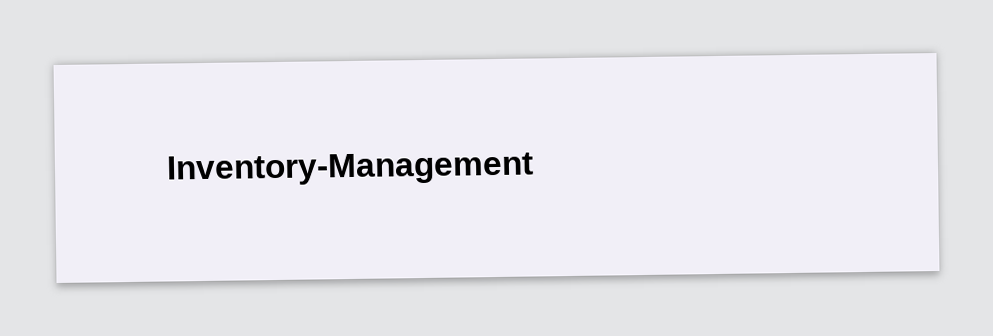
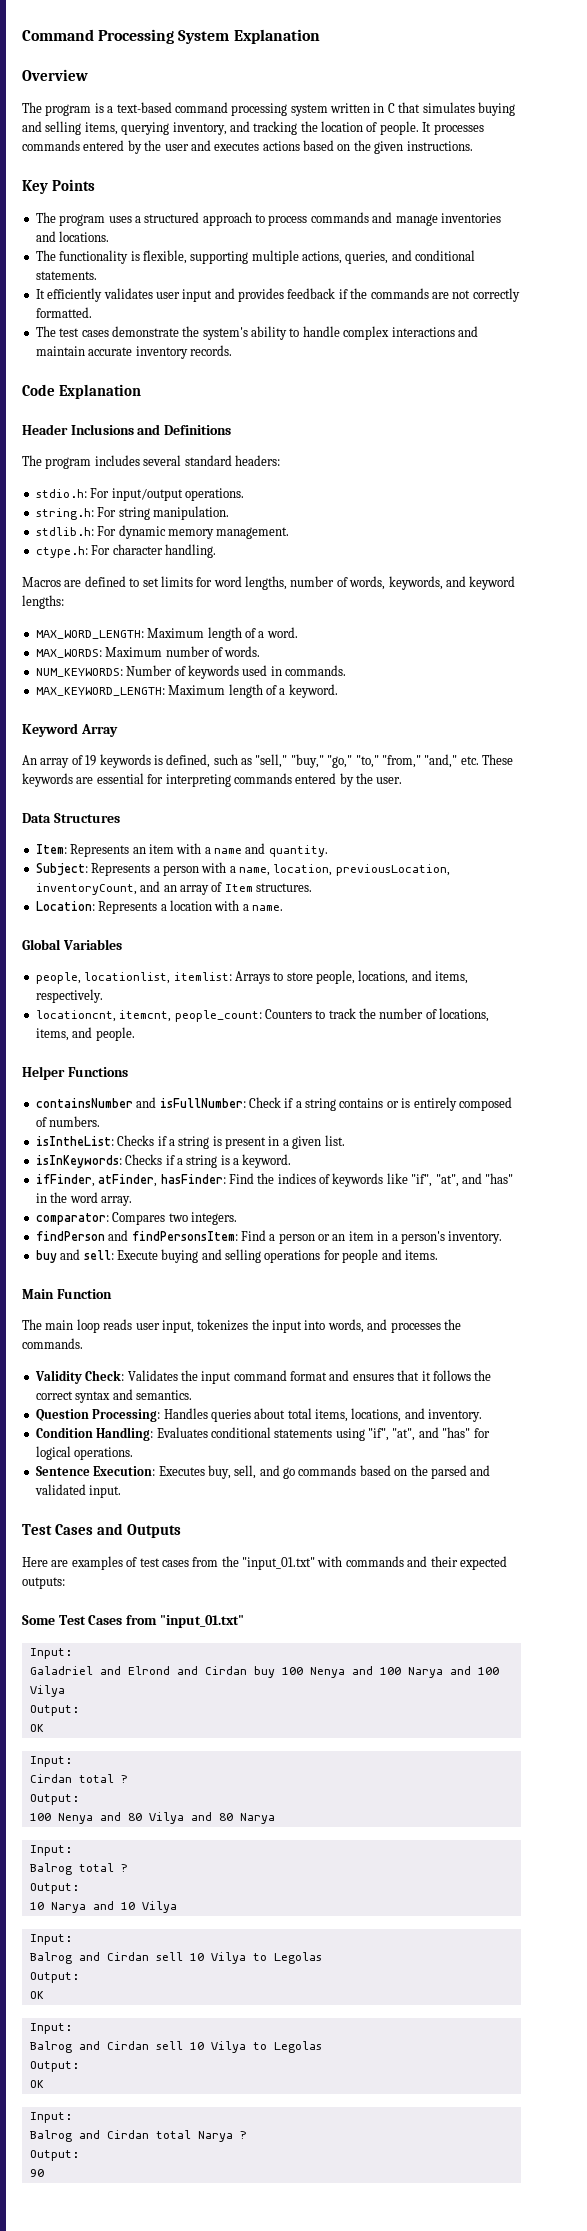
- Inventory-Management
+ Command Processing System Explanation
+ Overview
+ The program is a text-based command processing system written in C that simulates buying and selling items, querying inventory, and tracking the location of people. It processes commands entered by the user and executes actions based on the given instructions.
+ Key Points
+ The program uses a structured approach to process commands and manage inventories and locations.
+ The functionality is flexible, supporting multiple actions, queries, and conditional statements.
+ It efficiently validates user input and provides feedback if the commands are not correctly formatted.
+ The test cases demonstrate the system's ability to handle complex interactions and maintain accurate inventory records.
+ Code Explanation
+ Header Inclusions and Definitions
+ The program includes several standard headers:
+ stdio.h: For input/output operations.
+ string.h: For string manipulation.
+ stdlib.h: For dynamic memory management.
+ ctype.h: For character handling.
+ Macros are defined to set limits for word lengths, number of words, keywords, and keyword lengths:
+ MAX_WORD_LENGTH: Maximum length of a word.
+ MAX_WORDS: Maximum number of words.
+ NUM_KEYWORDS: Number of keywords used in commands.
+ MAX_KEYWORD_LENGTH: Maximum length of a keyword.
+ Keyword Array
+ An array of 19 keywords is defined, such as "sell," "buy," "go," "to," "from," "and," etc. These keywords are essential for interpreting commands entered by the user.
+ Data Structures
+ Item: Represents an item with a name and quantity.
+ Subject: Represents a person with a name, location, previousLocation, inventoryCount, and an array of Item structures.
+ Location: Represents a location with a name.
+ Global Variables
+ people, locationlist, itemlist: Arrays to store people, locations, and items, respectively.
+ locationcnt, itemcnt, people_count: Counters to track the number of locations, items, and people.
+ Helper Functions
+ containsNumber and isFullNumber: Check if a string contains or is entirely composed of numbers.
+ isIntheList: Checks if a string is present in a given list.
+ isInKeywords: Checks if a string is a keyword.
+ ifFinder, atFinder, hasFinder: Find the indices of keywords like "if", "at", and "has" in the word array.
+ comparator: Compares two integers.
+ findPerson and findPersonsItem: Find a person or an item in a person's inventory.
+ buy and sell: Execute buying and selling operations for people and items.
+ Main Function
+ The main loop reads user input, tokenizes the input into words, and processes the commands.
+ Validity Check: Validates the input command format and ensures that it follows the correct syntax and semantics.
+ Question Processing: Handles queries about total items, locations, and inventory.
+ Condition Handling: Evaluates conditional statements using "if", "at", and "has" for logical operations.
+ Sentence Execution: Executes buy, sell, and go commands based on the parsed and validated input.
+ Test Cases and Outputs
+ Here are examples of test cases from the "input_01.txt" with commands and their expected outputs:
+ Some Test Cases from "input_01.txt"
+ Input:
+ Galadriel and Elrond and Cirdan buy 100 Nenya and 100 Narya and 100 Vilya
+ Output:
+ OK
+ Input:
+ Cirdan total ?
+ Output:
+ 100 Nenya and 80 Vilya and 80 Narya
+ Input:
+ Balrog total ?
+ Output:
+ 10 Narya and 10 Vilya
+ Input:
+ Balrog and Cirdan sell 10 Vilya to Legolas
+ Output:
+ OK
+ Input:
+ Balrog and Cirdan sell 10 Vilya to Legolas
+ Output:
+ OK
+ Input:
+ Balrog and Cirdan total Narya ?
+ Output:
+ 90

